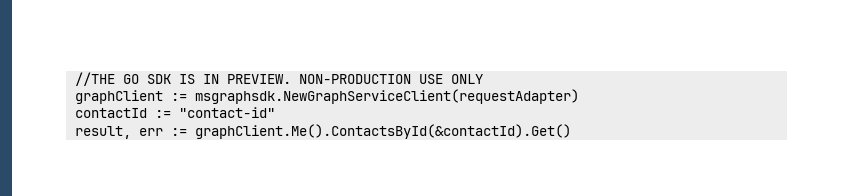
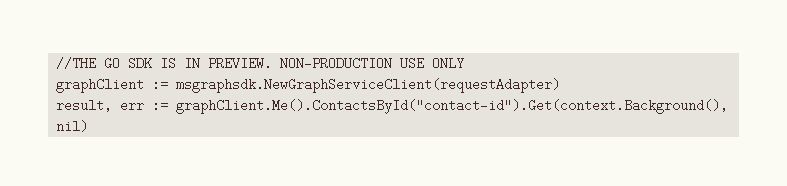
- contactId := "contact-id"
- result, err := graphClient.Me().ContactsById(&contactId).Get()
+ result, err := graphClient.Me().ContactsById("contact-id").Get(context.Background(), nil)

